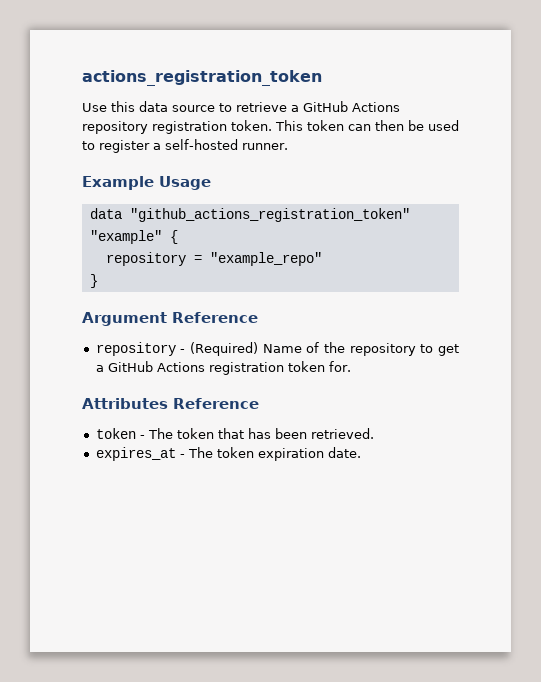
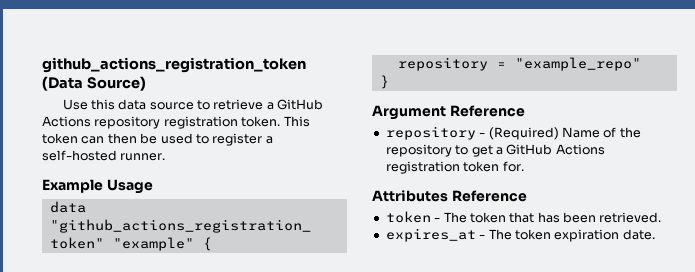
- actions_registration_token
+ github_actions_registration_token (Data Source)

